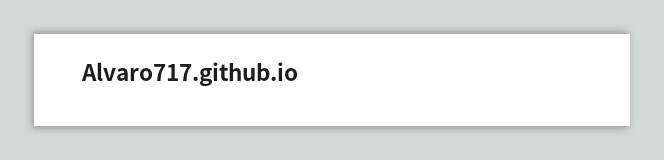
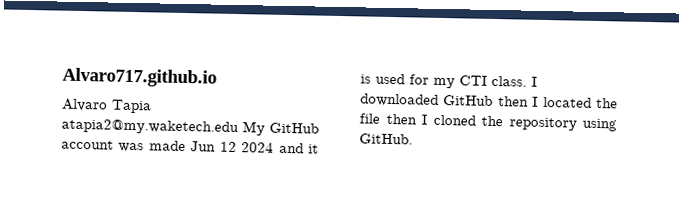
+ Alvaro Tapia atapia2@my.waketech.edu My GitHub account was made Jun 12 2024 and it is used for my CTI class. I downloaded GitHub then I located the file then I cloned the repository using GitHub.

